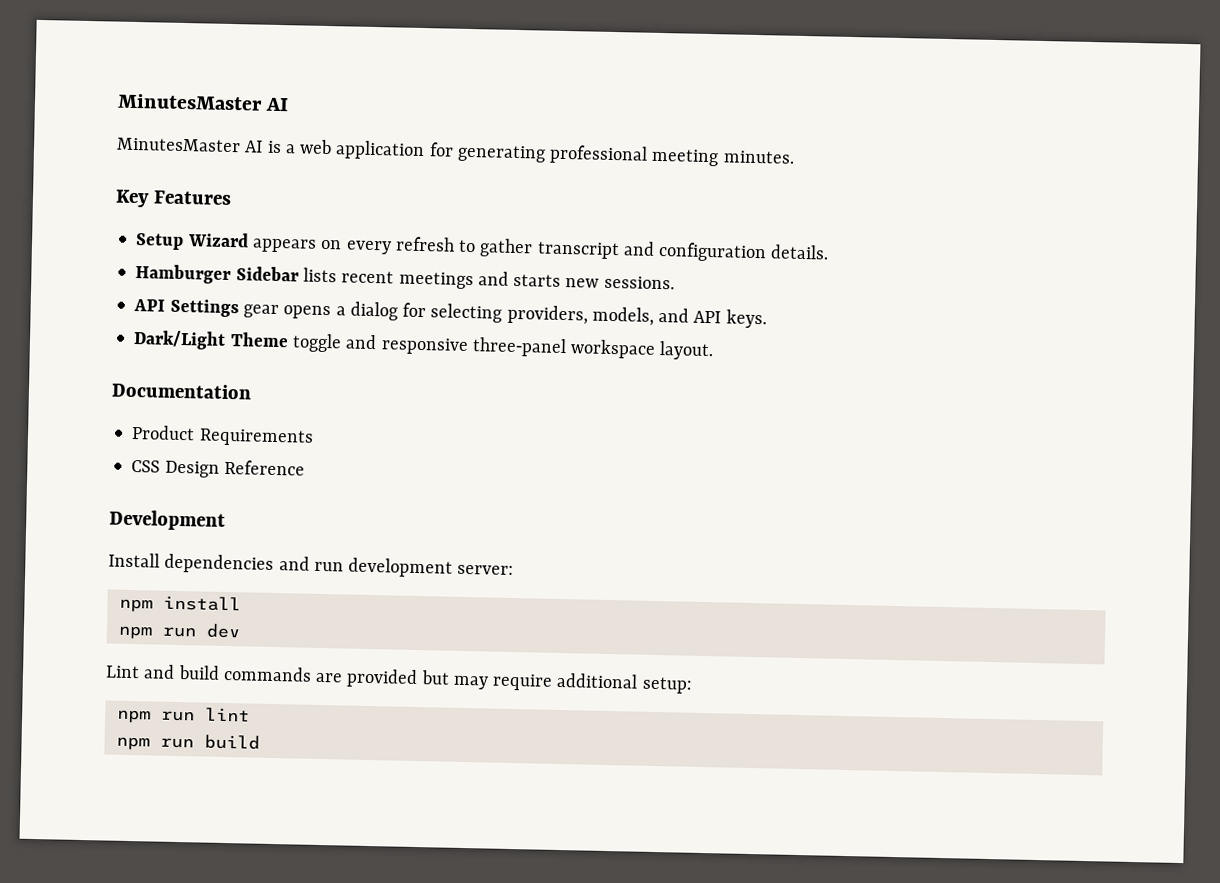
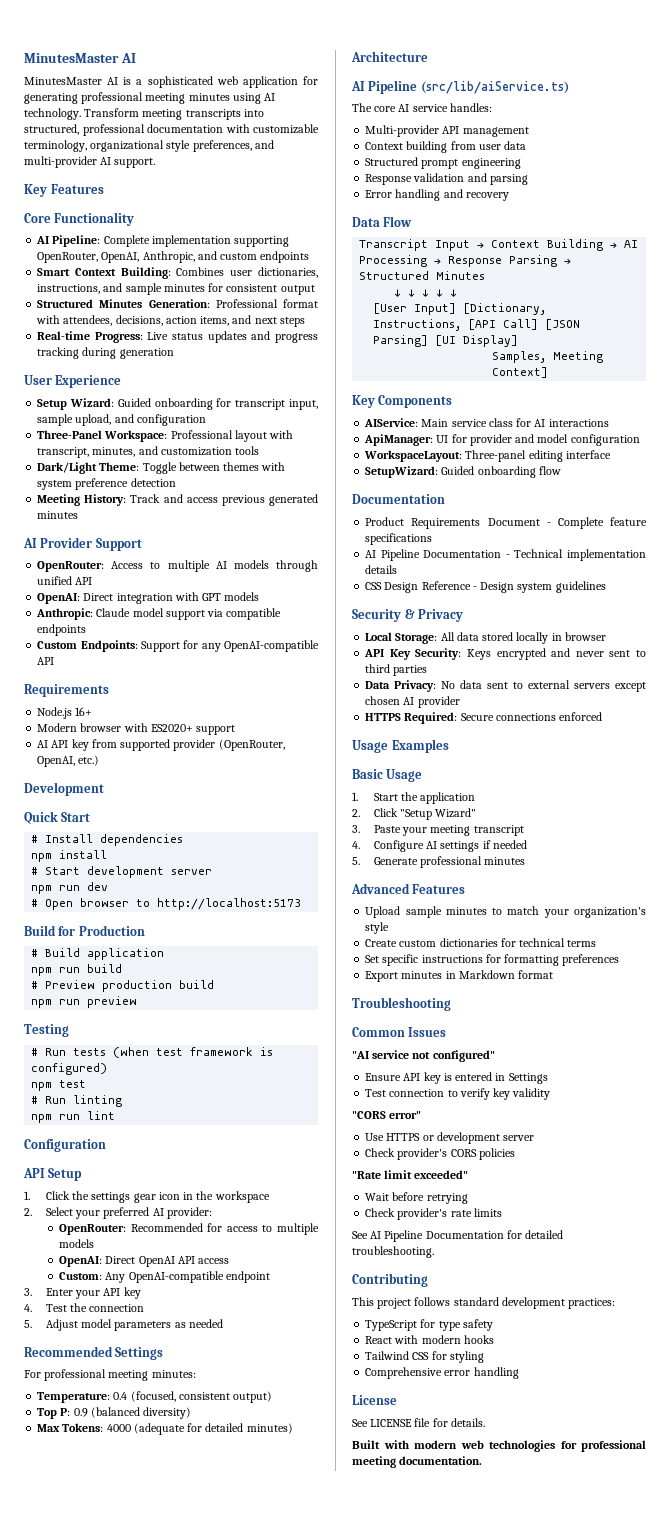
- MinutesMaster AI is a web application for generating professional meeting minutes.
+ MinutesMaster AI is a sophisticated web application for generating professional meeting minutes using AI technology. Transform meeting transcripts into structured, professional documentation with customizable terminology, organizational style preferences, and multi-provider AI support.
  Key Features
- Setup Wizard appears on every refresh to gather transcript and configuration details.
- Hamburger Sidebar lists recent meetings and starts new sessions.
- API Settings gear opens a dialog for selecting providers, models, and API keys.
- Dark/Light Theme toggle and responsive three‑panel workspace layout.
+ Core Functionality
+ AI Pipeline: Complete implementation supporting OpenRouter, OpenAI, Anthropic, and custom endpoints
+ Smart Context Building: Combines user dictionaries, instructions, and sample minutes for consistent output
+ Structured Minutes Generation: Professional format with attendees, decisions, action items, and next steps
+ Real-time Progress: Live status updates and progress tracking during generation
+ User Experience
+ Setup Wizard: Guided onboarding for transcript input, sample upload, and configuration
+ Three-Panel Workspace: Professional layout with transcript, minutes, and customization tools
+ Dark/Light Theme: Toggle between themes with system preference detection
+ Meeting History: Track and access previous generated minutes
+ AI Provider Support
+ OpenRouter: Access to multiple AI models through unified API
+ OpenAI: Direct integration with GPT models
+ Anthropic: Claude model support via compatible endpoints
+ Custom Endpoints: Support for any OpenAI-compatible API
+ Requirements
+ Node.js 16+
+ Modern browser with ES2020+ support
+ AI API key from supported provider (OpenRouter, OpenAI, etc.)
+ Development
+ Quick Start
+ # Install dependencies
+ npm install
+ # Start development server
+ npm run dev
+ # Open browser to http://localhost:5173
+ Build for Production
+ # Build application
+ npm run build
+ # Preview production build
+ npm run preview
+ Testing
+ # Run tests (when test framework is configured)
+ npm test
+ # Run linting
+ npm run lint
+ Configuration
+ API Setup
+ 1. Click the settings gear icon in the workspace
+ 2. Select your preferred AI provider:
+ OpenRouter: Recommended for access to multiple models
+ OpenAI: Direct OpenAI API access
+ Custom: Any OpenAI-compatible endpoint
+ 3. Enter your API key
+ 4. Test the connection
+ 5. Adjust model parameters as needed
+ Recommended Settings
+ For professional meeting minutes:
+ Temperature: 0.4 (focused, consistent output)
+ Top P: 0.9 (balanced diversity)
+ Max Tokens: 4000 (adequate for detailed minutes)
+ Architecture
+ AI Pipeline (src/lib/aiService.ts)
+ The core AI service handles:
+ Multi-provider API management
+ Context building from user data
+ Structured prompt engineering
+ Response validation and parsing
+ Error handling and recovery
+ Data Flow
+ Transcript Input → Context Building → AI Processing → Response Parsing → Structured Minutes
+ ↓ ↓ ↓ ↓ ↓
+ [User Input] [Dictionary, Instructions, [API Call] [JSON Parsing] [UI Display]
+ Samples, Meeting Context]
+ Key Components
+ AIService: Main service class for AI interactions
+ ApiManager: UI for provider and model configuration
+ WorkspaceLayout: Three-panel editing interface
+ SetupWizard: Guided onboarding flow
  Documentation
- Product Requirements
- CSS Design Reference
- Development
- Install dependencies and run development server:
- npm install
- npm run dev
- Lint and build commands are provided but may require additional setup:
- npm run lint
- npm run build
+ Product Requirements Document - Complete feature specifications
+ AI Pipeline Documentation - Technical implementation details
+ CSS Design Reference - Design system guidelines
+ Security & Privacy
+ Local Storage: All data stored locally in browser
+ API Key Security: Keys encrypted and never sent to third parties
+ Data Privacy: No data sent to external servers except chosen AI provider
+ HTTPS Required: Secure connections enforced
+ Usage Examples
+ Basic Usage
+ 1. Start the application
+ 2. Click "Setup Wizard"
+ 3. Paste your meeting transcript
+ 4. Configure AI settings if needed
+ 5. Generate professional minutes
+ Advanced Features
+ Upload sample minutes to match your organization's style
+ Create custom dictionaries for technical terms
+ Set specific instructions for formatting preferences
+ Export minutes in Markdown format
+ Troubleshooting
+ Common Issues
+ "AI service not configured"
+ Ensure API key is entered in Settings
+ Test connection to verify key validity
+ "CORS error"
+ Use HTTPS or development server
+ Check provider's CORS policies
+ "Rate limit exceeded"
+ Wait before retrying
+ Check provider's rate limits
+ See AI Pipeline Documentation for detailed troubleshooting.
+ Contributing
+ This project follows standard development practices:
+ TypeScript for type safety
+ React with modern hooks
+ Tailwind CSS for styling
+ Comprehensive error handling
+ License
+ See LICENSE file for details.
+ Built with modern web technologies for professional meeting documentation.

